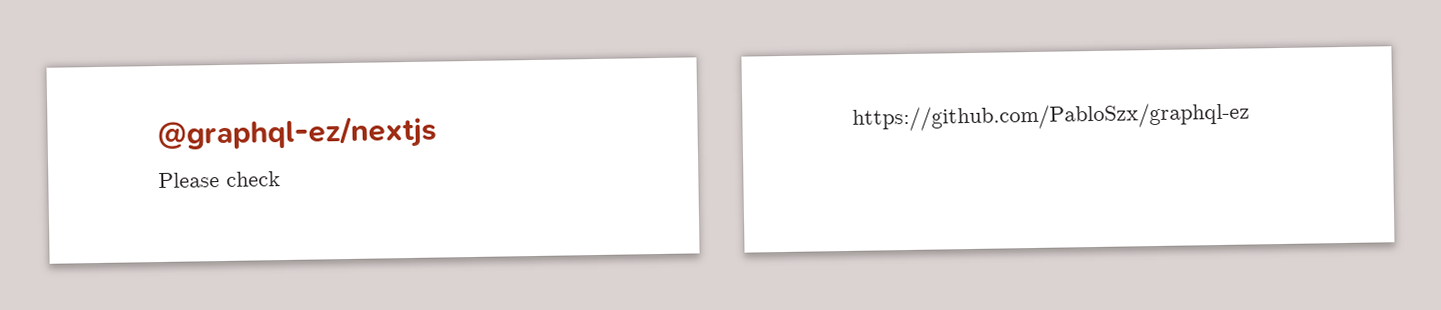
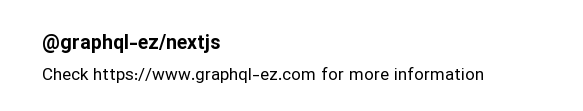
- Please check https://github.com/PabloSzx/graphql-ez
+ Check https://www.graphql-ez.com for more information

